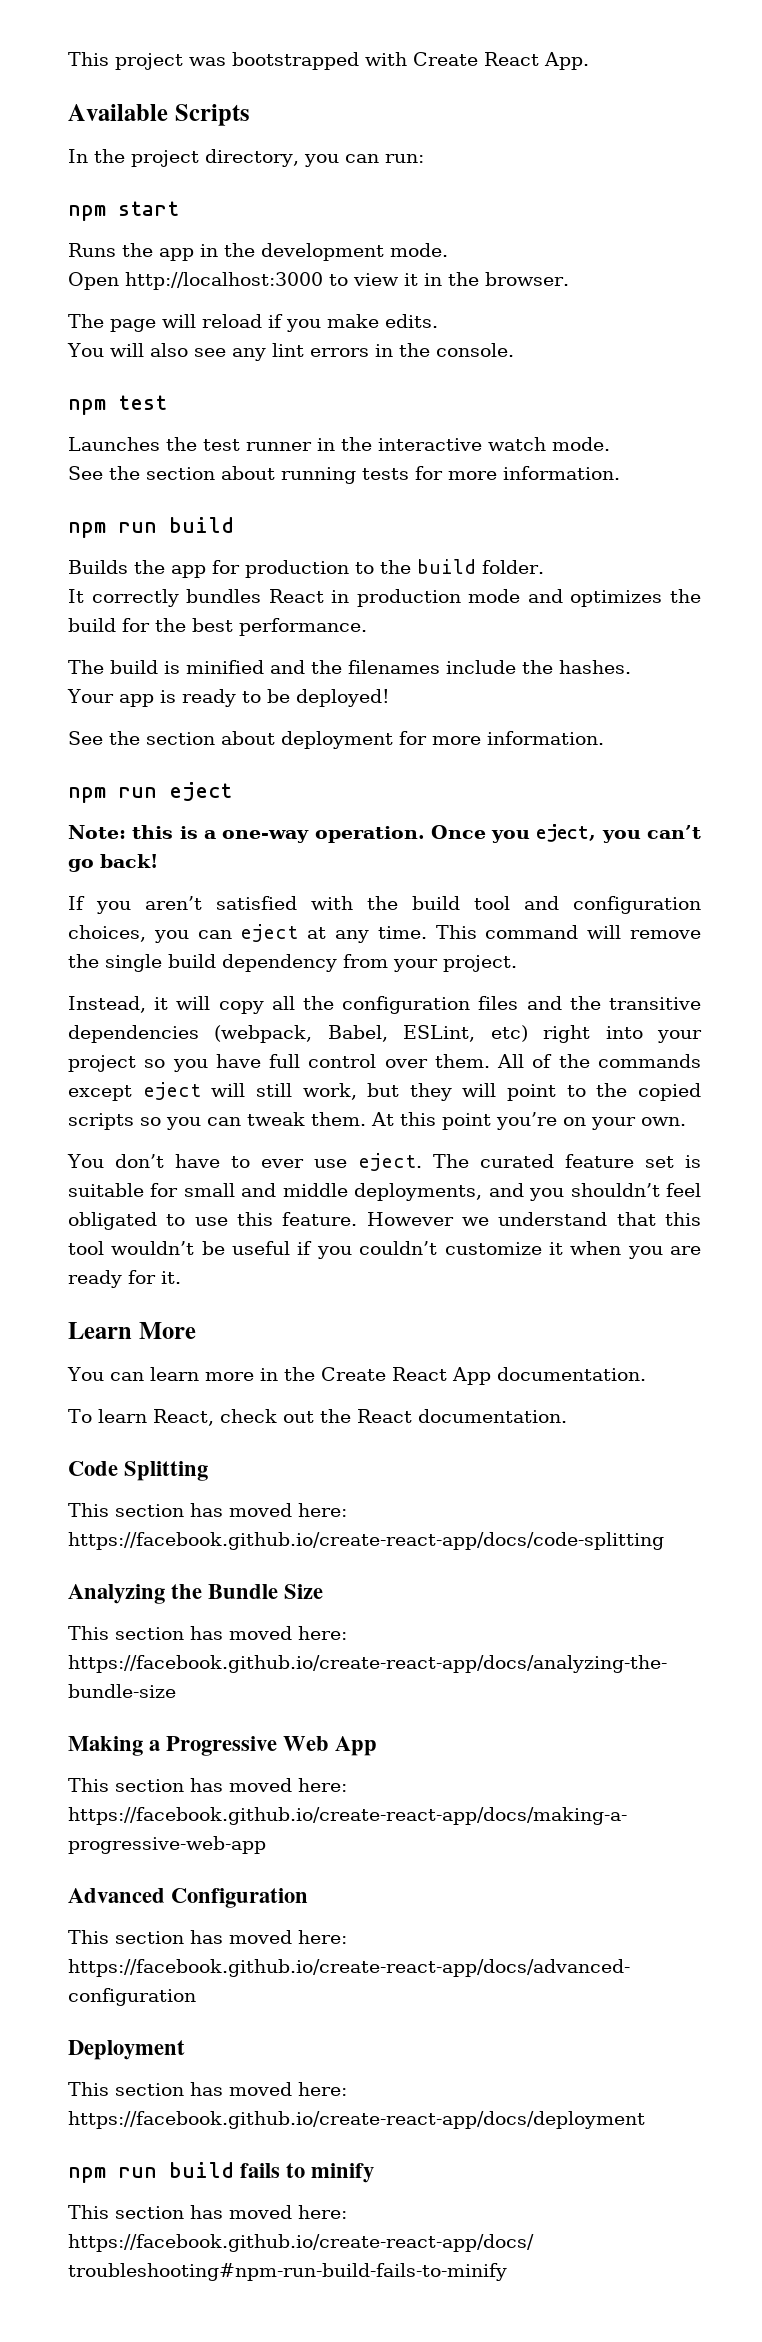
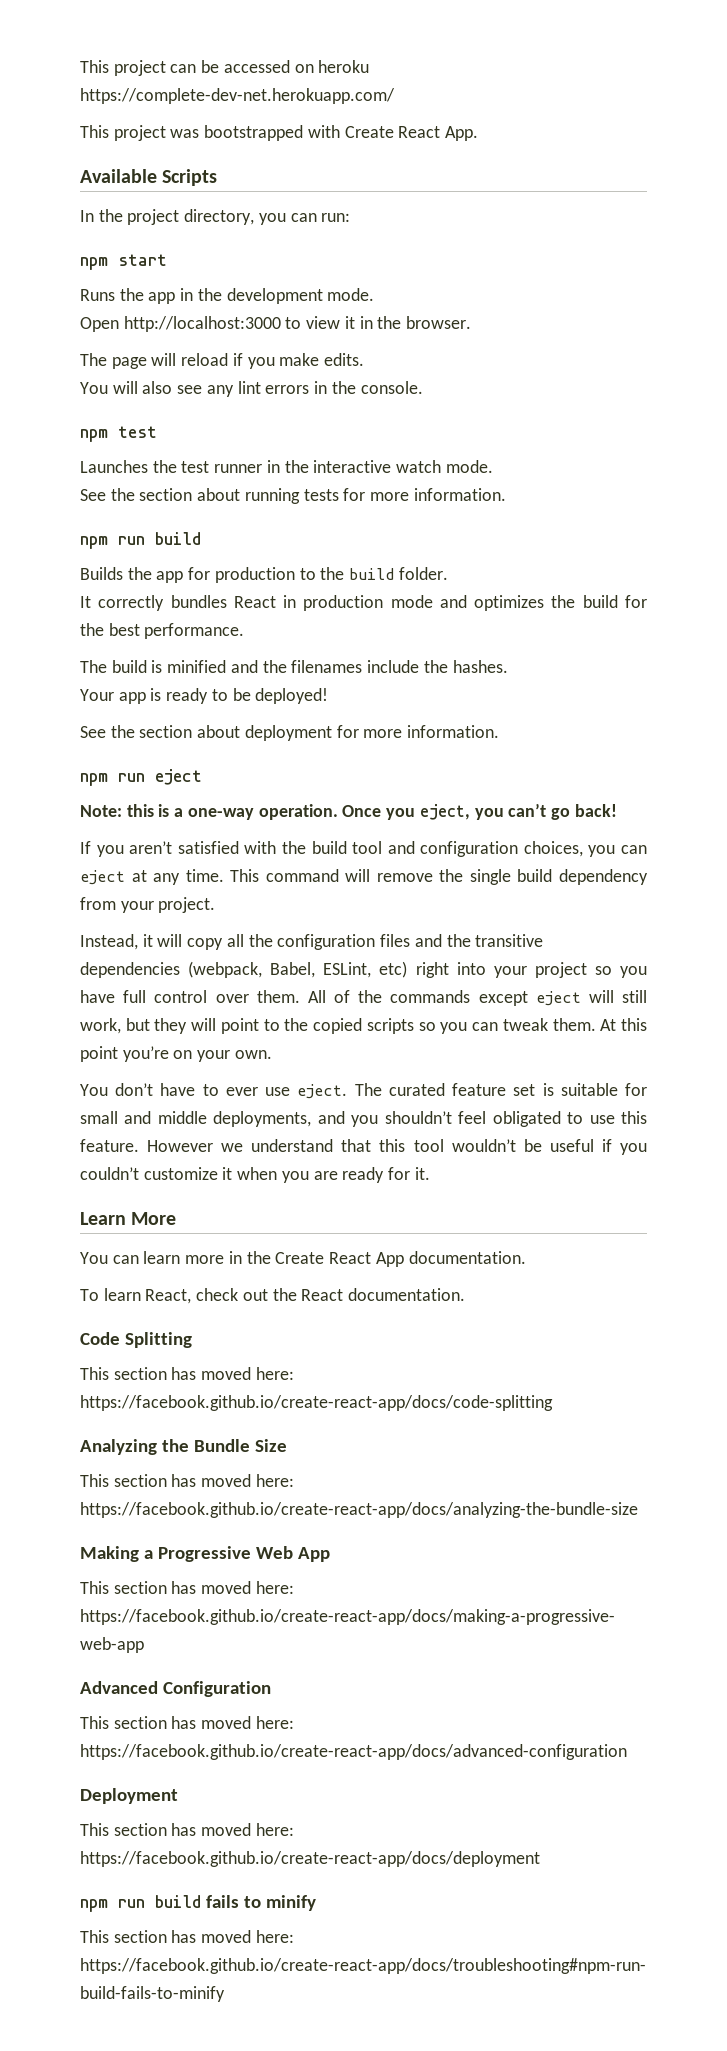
+ This project can be accessed on heroku https://complete-dev-net.herokuapp.com/

